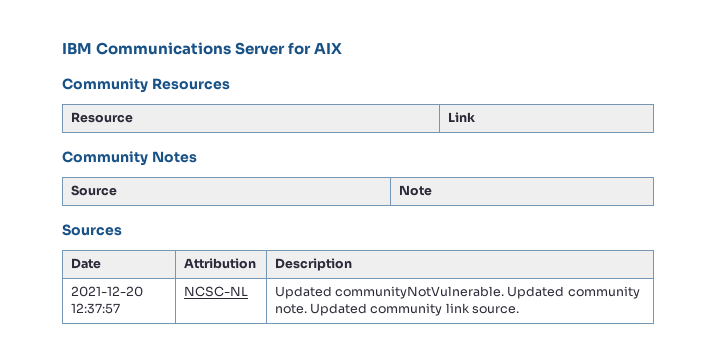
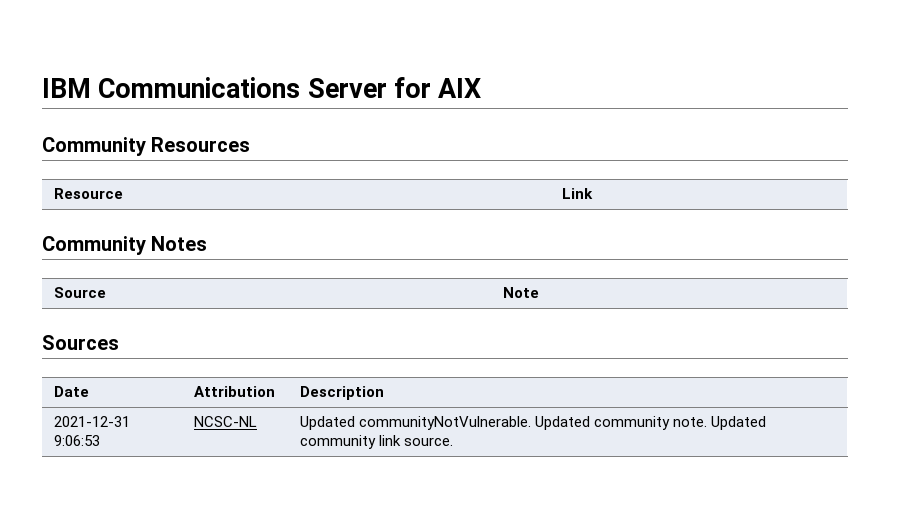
- 2021-12-20 12:37:57 | NCSC-NL | Updated communityNotVulnerable. Updated community note. Updated community link source.
+ 2021-12-31 9:06:53 | NCSC-NL | Updated communityNotVulnerable. Updated community note. Updated community link source.

